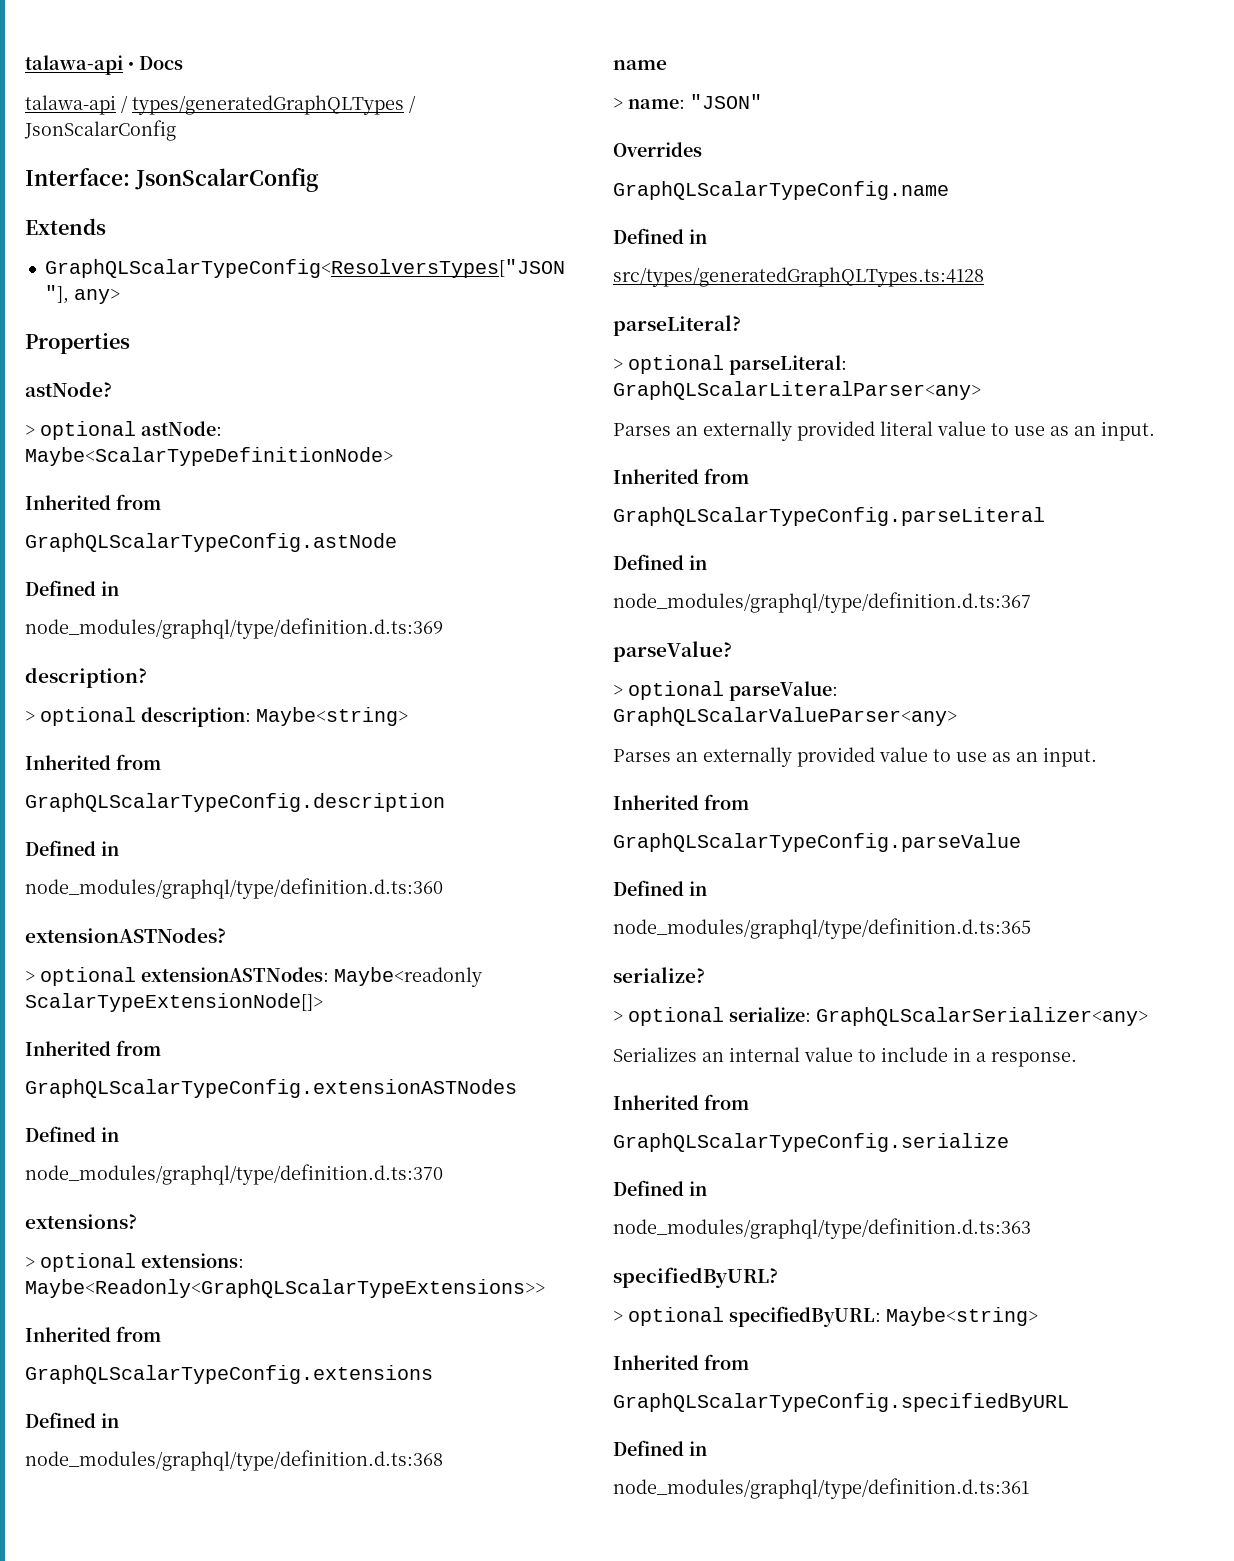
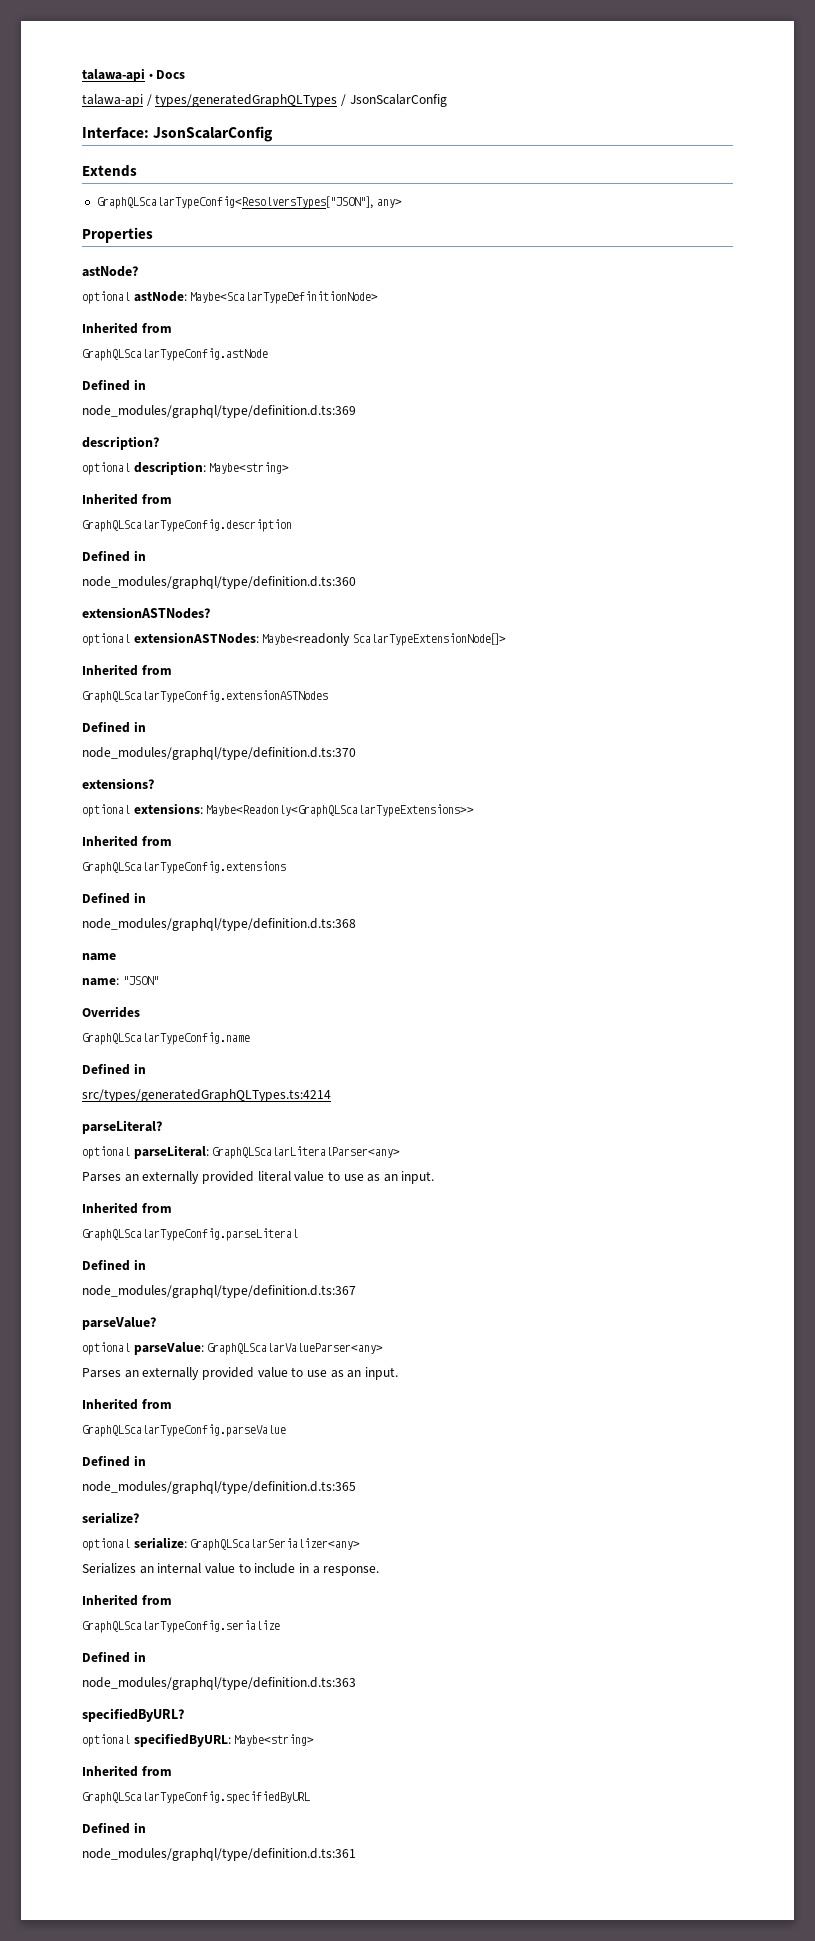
- > optional astNode: Maybe<ScalarTypeDefinitionNode>
+ optional astNode: Maybe<ScalarTypeDefinitionNode>
- > optional description: Maybe<string>
+ optional description: Maybe<string>
- > optional extensionASTNodes: Maybe<readonly ScalarTypeExtensionNode[]>
+ optional extensionASTNodes: Maybe<readonly ScalarTypeExtensionNode[]>
- > optional extensions: Maybe<Readonly<GraphQLScalarTypeExtensions>>
+ optional extensions: Maybe<Readonly<GraphQLScalarTypeExtensions>>
- > name: "JSON"
+ name: "JSON"
- src/types/generatedGraphQLTypes.ts:4128
+ src/types/generatedGraphQLTypes.ts:4214
- > optional parseLiteral: GraphQLScalarLiteralParser<any>
+ optional parseLiteral: GraphQLScalarLiteralParser<any>
- > optional parseValue: GraphQLScalarValueParser<any>
+ optional parseValue: GraphQLScalarValueParser<any>
- > optional serialize: GraphQLScalarSerializer<any>
+ optional serialize: GraphQLScalarSerializer<any>
- > optional specifiedByURL: Maybe<string>
+ optional specifiedByURL: Maybe<string>

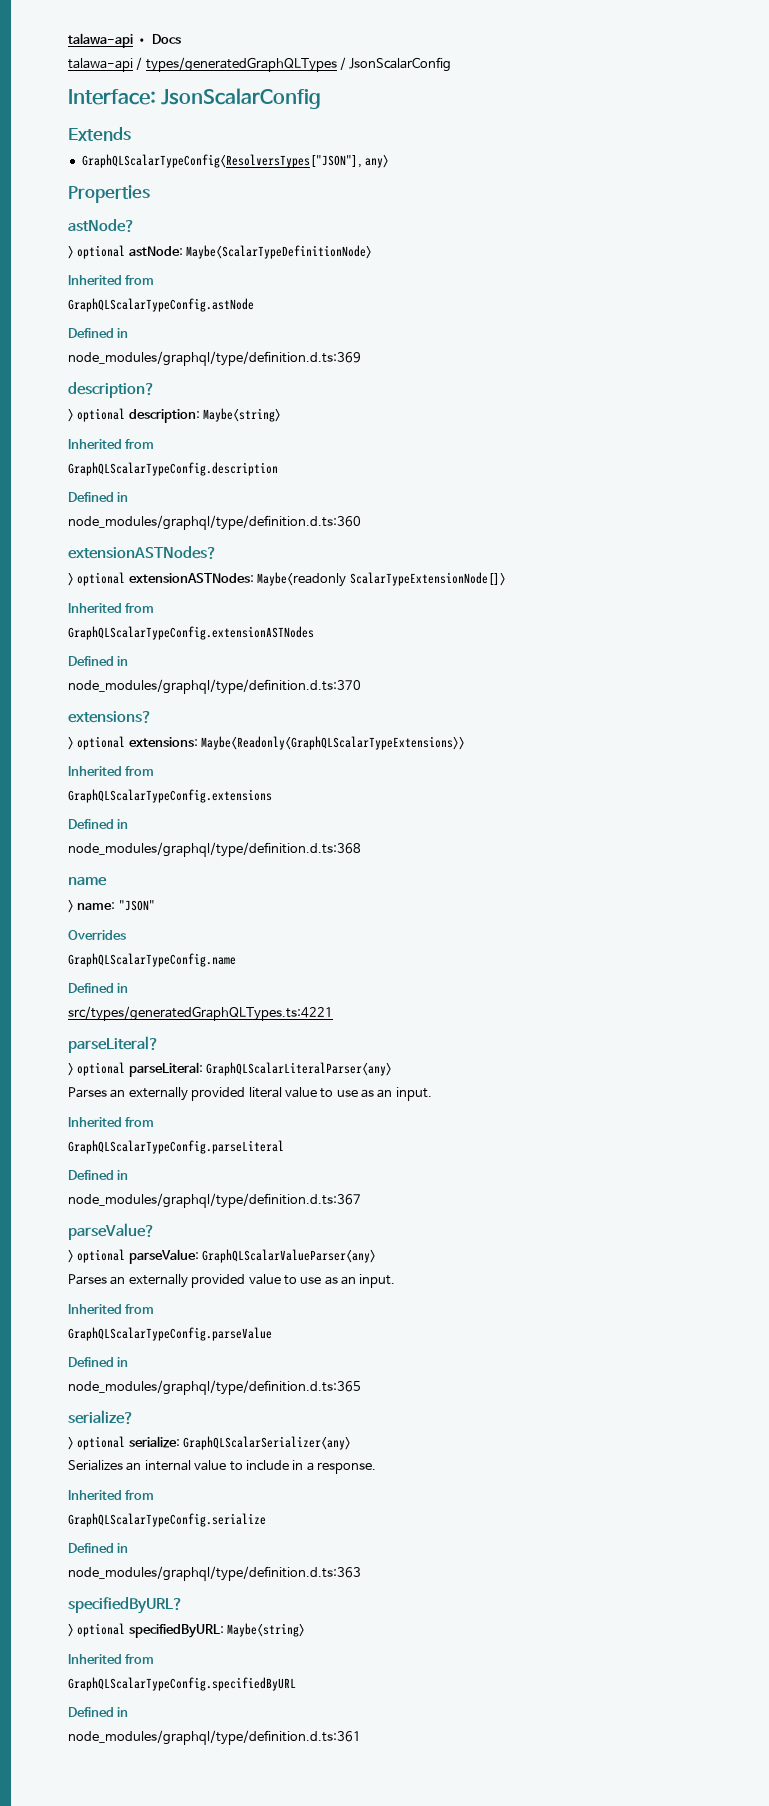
- optional astNode: Maybe<ScalarTypeDefinitionNode>
+ > optional astNode: Maybe<ScalarTypeDefinitionNode>
- optional description: Maybe<string>
+ > optional description: Maybe<string>
- optional extensionASTNodes: Maybe<readonly ScalarTypeExtensionNode[]>
+ > optional extensionASTNodes: Maybe<readonly ScalarTypeExtensionNode[]>
- optional extensions: Maybe<Readonly<GraphQLScalarTypeExtensions>>
+ > optional extensions: Maybe<Readonly<GraphQLScalarTypeExtensions>>
- name: "JSON"
+ > name: "JSON"
- src/types/generatedGraphQLTypes.ts:4214
+ src/types/generatedGraphQLTypes.ts:4221
- optional parseLiteral: GraphQLScalarLiteralParser<any>
+ > optional parseLiteral: GraphQLScalarLiteralParser<any>
- optional parseValue: GraphQLScalarValueParser<any>
+ > optional parseValue: GraphQLScalarValueParser<any>
- optional serialize: GraphQLScalarSerializer<any>
+ > optional serialize: GraphQLScalarSerializer<any>
- optional specifiedByURL: Maybe<string>
+ > optional specifiedByURL: Maybe<string>

